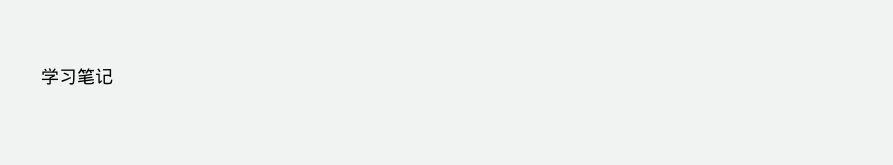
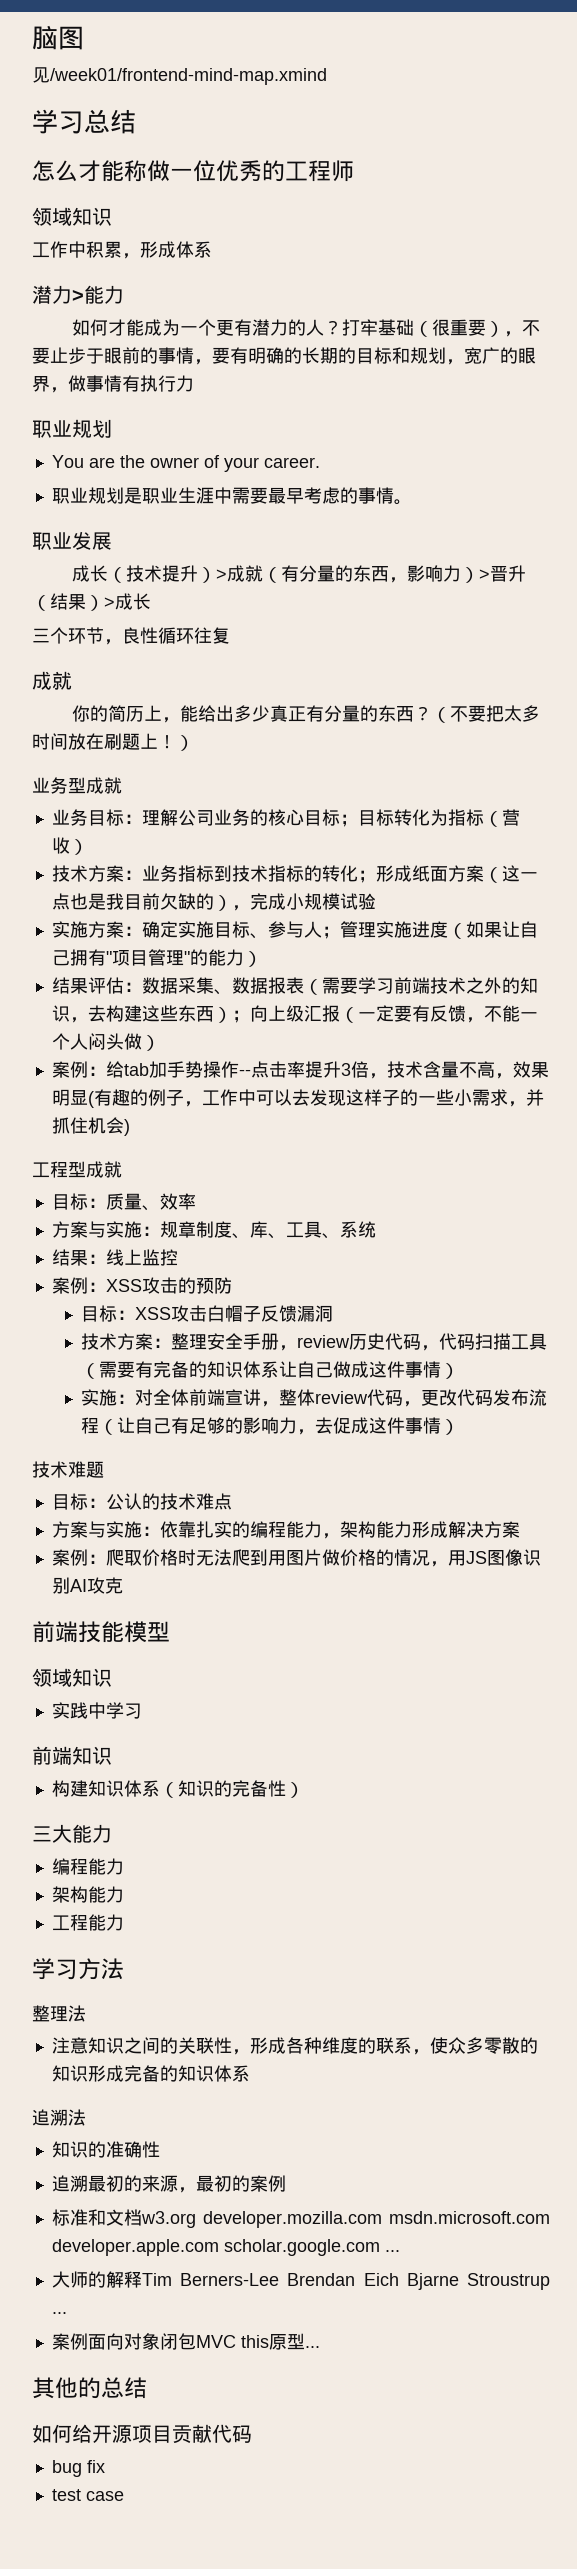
- 学习笔记
+ 脑图
+ 见/week01/frontend-mind-map.xmind
+ 学习总结
+ 怎么才能称做一位优秀的工程师
+ 领域知识
+ 工作中积累，形成体系
+ 潜力>能力
+ 如何才能成为一个更有潜力的人？打牢基础（很重要），不要止步于眼前的事情，要有明确的长期的目标和规划，宽广的眼界，做事情有执行力
+ 职业规划
+ You are the owner of your career.
+ 职业规划是职业生涯中需要最早考虑的事情。
+ 职业发展
+ 成长（技术提升）>成就（有分量的东西，影响力）>晋升（结果）>成长
+ 三个环节，良性循环往复
+ 成就
+ 你的简历上，能给出多少真正有分量的东西？（不要把太多时间放在刷题上！）
+ 业务型成就
+ 业务目标：理解公司业务的核心目标；目标转化为指标（营收）
+ 技术方案：业务指标到技术指标的转化；形成纸面方案（这一点也是我目前欠缺的），完成小规模试验
+ 实施方案：确定实施目标、参与人；管理实施进度（如果让自己拥有"项目管理"的能力）
+ 结果评估：数据采集、数据报表（需要学习前端技术之外的知识，去构建这些东西）；向上级汇报（一定要有反馈，不能一个人闷头做）
+ 案例：给tab加手势操作--点击率提升3倍，技术含量不高，效果明显(有趣的例子，工作中可以去发现这样子的一些小需求，并抓住机会)
+ 工程型成就
+ 目标：质量、效率
+ 方案与实施：规章制度、库、工具、系统
+ 结果：线上监控
+ 案例：XSS攻击的预防
+ 目标：XSS攻击白帽子反馈漏洞
+ 技术方案：整理安全手册，review历史代码，代码扫描工具（需要有完备的知识体系让自己做成这件事情）
+ 实施：对全体前端宣讲，整体review代码，更改代码发布流程（让自己有足够的影响力，去促成这件事情）
+ 技术难题
+ 目标：公认的技术难点
+ 方案与实施：依靠扎实的编程能力，架构能力形成解决方案
+ 案例：爬取价格时无法爬到用图片做价格的情况，用JS图像识别AI攻克
+ 前端技能模型
+ 领域知识
+ 实践中学习
+ 前端知识
+ 构建知识体系（知识的完备性）
+ 三大能力
+ 编程能力
+ 架构能力
+ 工程能力
+ 学习方法
+ 整理法
+ 注意知识之间的关联性，形成各种维度的联系，使众多零散的知识形成完备的知识体系
+ 追溯法
+ 知识的准确性
+ 追溯最初的来源，最初的案例
+ 标准和文档w3.org developer.mozilla.com msdn.microsoft.com developer.apple.com scholar.google.com ...
+ 大师的解释Tim Berners-Lee Brendan Eich Bjarne Stroustrup ...
+ 案例面向对象闭包MVC this原型...
+ 其他的总结
+ 如何给开源项目贡献代码
+ bug fix
+ test case

